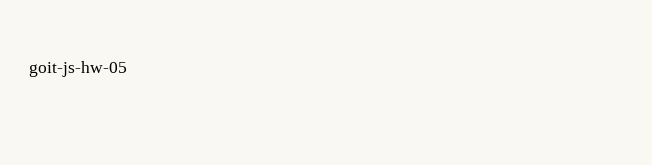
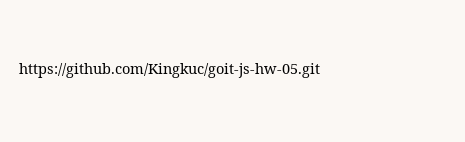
- goit-js-hw-05
+ https://github.com/Kingkuc/goit-js-hw-05.git

